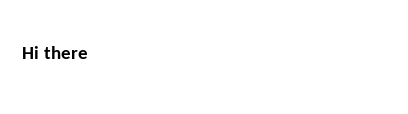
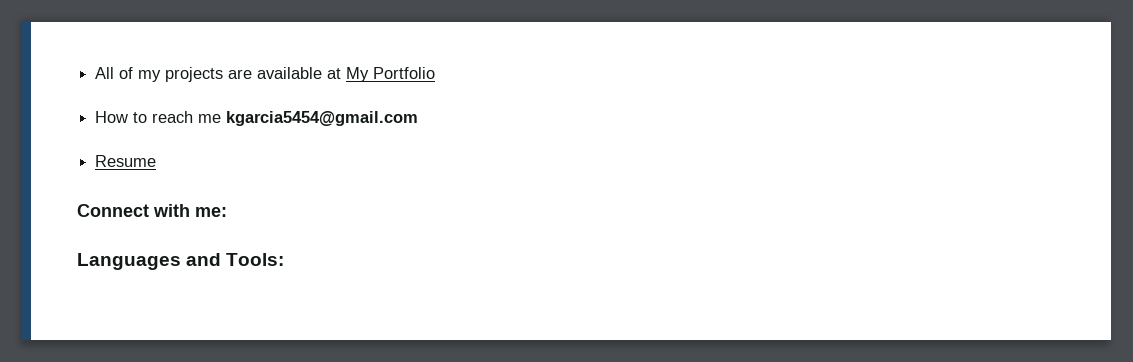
- Hi there
+ All of my projects are available at My Portfolio
+ How to reach me kgarcia5454@gmail.com
+ Resume
+ Connect with me:
+ Languages and Tools:

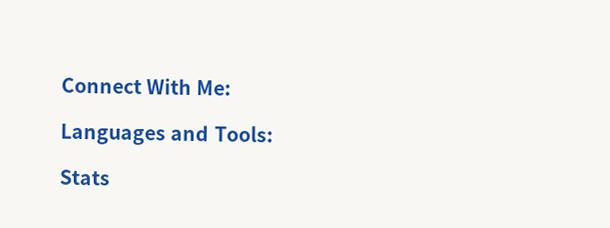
- All of my projects are available at My Portfolio
- How to reach me kgarcia5454@gmail.com
- Resume
- Connect with me:
+ Connect With Me:
+ Stats

